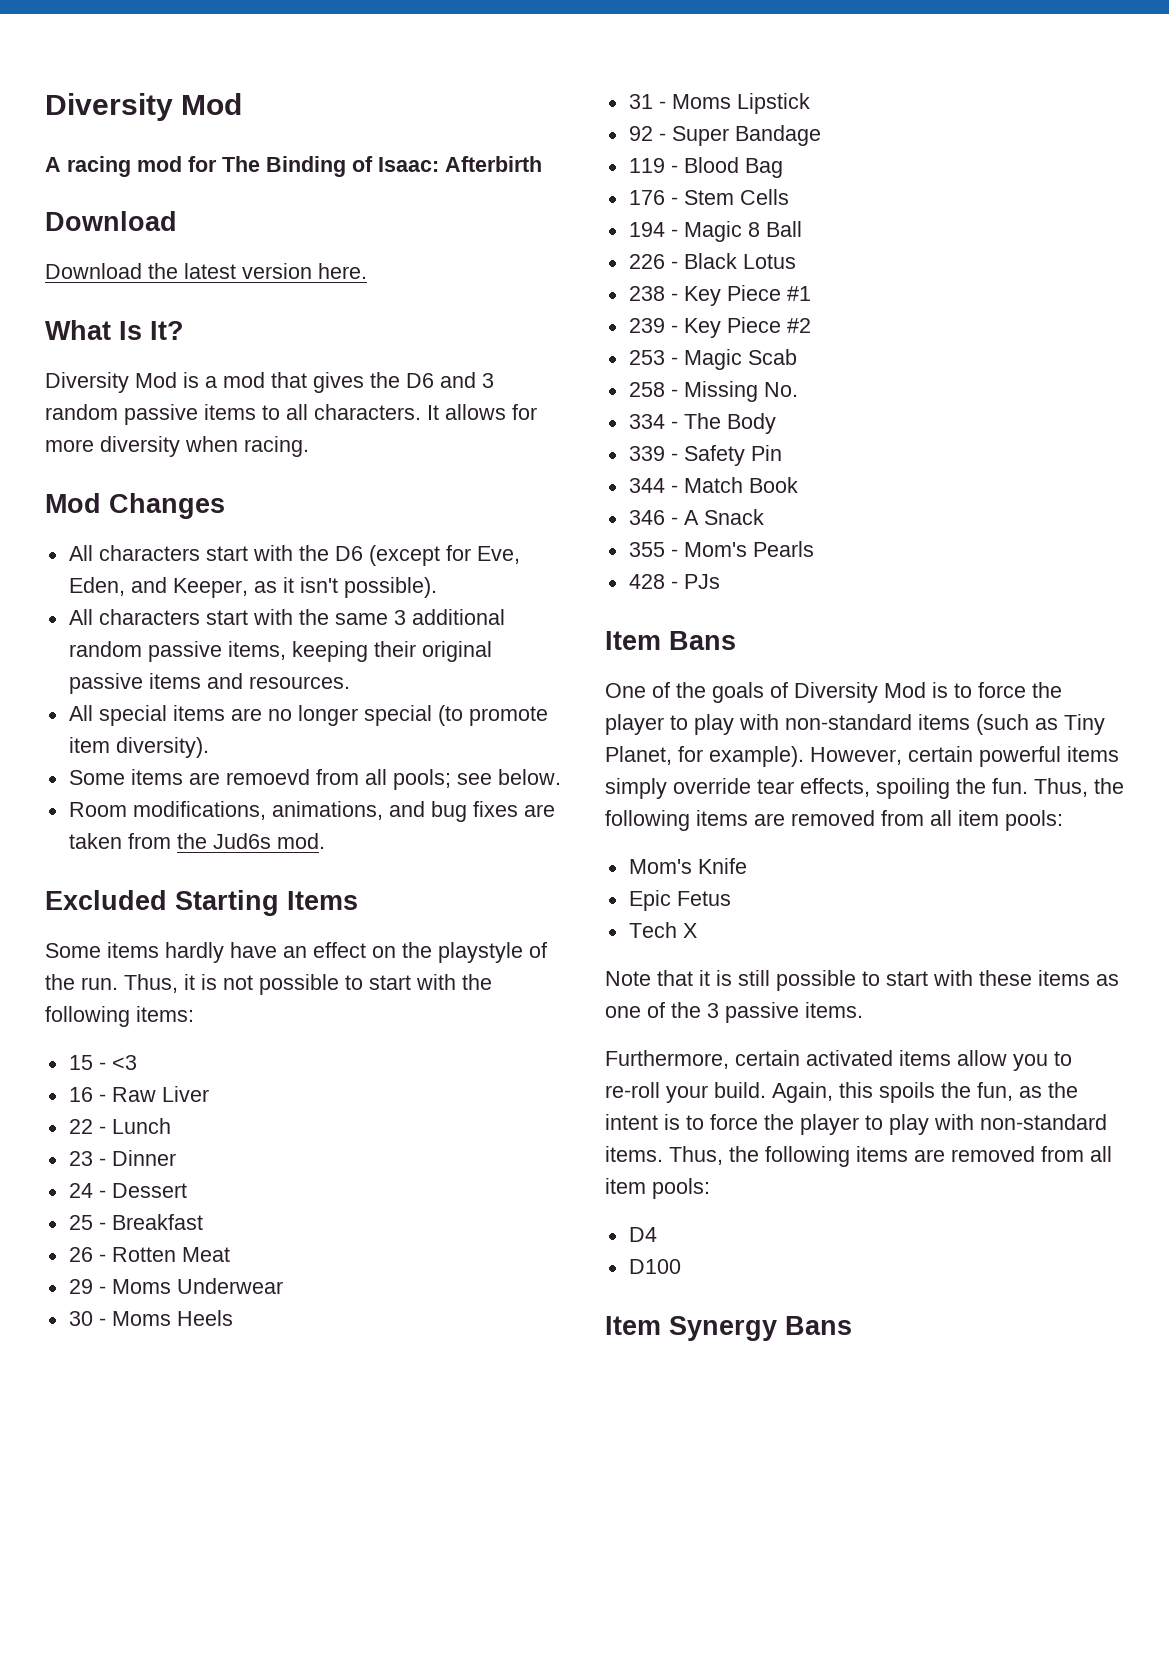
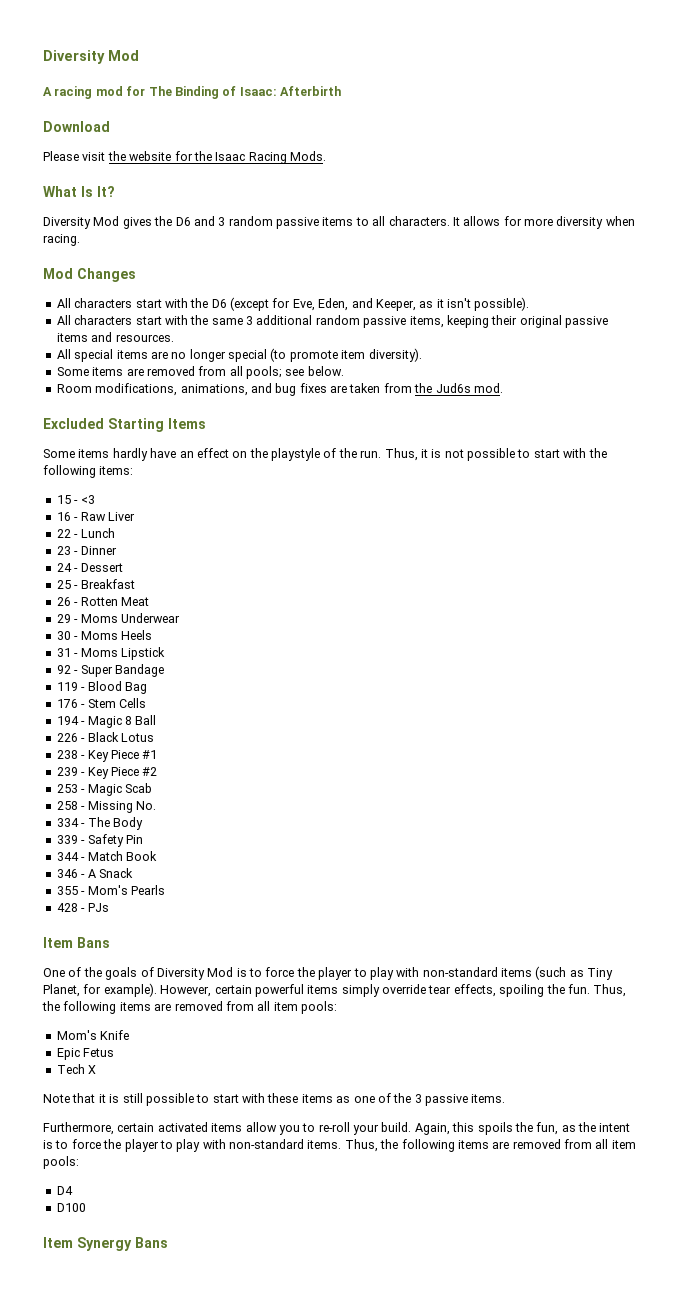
- Download the latest version here.
+ Please visit the website for the Isaac Racing Mods.
- Diversity Mod is a mod that gives the D6 and 3 random passive items to all characters.
+ Diversity Mod gives the D6 and 3 random passive items to all characters.
- Some items are remoevd from all pools; see below.
+ Some items are removed from all pools; see below.

